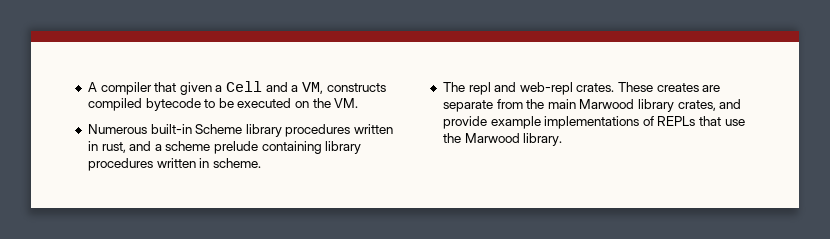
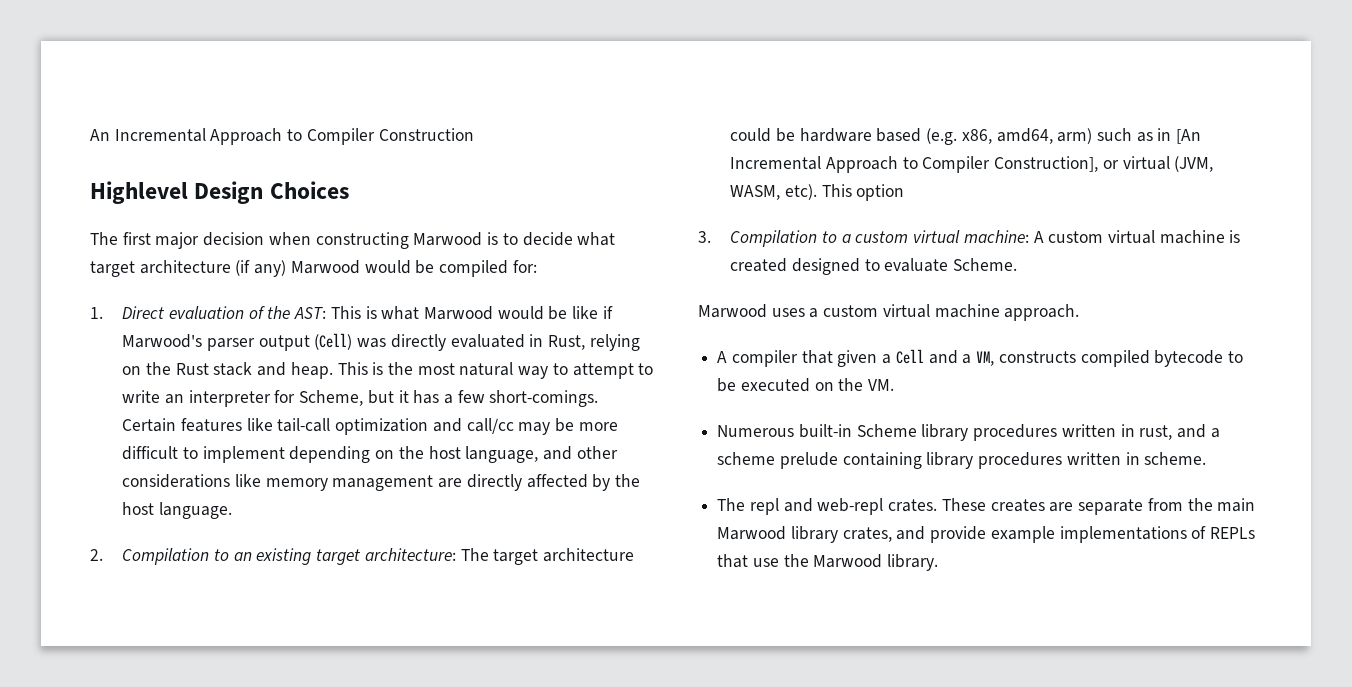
+ An Incremental Approach to Compiler Construction
+ Highlevel Design Choices
+ The first major decision when constructing Marwood is to decide what target architecture (if any) Marwood would be compiled for:
+ 1. Direct evaluation of the AST: This is what Marwood would be like if Marwood's parser output (Cell) was directly evaluated in Rust, relying on the Rust stack and heap. This is the most natural way to attempt to write an interpreter for Scheme, but it has a few short-comings. Certain features like tail-call optimization and call/cc may be more difficult to implement depending on the host language, and other considerations like memory management are directly affected by the host language.
+ 2. Compilation to an existing target architecture: The target architecture could be hardware based (e.g. x86, amd64, arm) such as in [An Incremental Approach to Compiler Construction], or virtual (JVM, WASM, etc). This option
+ 3. Compilation to a custom virtual machine: A custom virtual machine is created designed to evaluate Scheme.
+ Marwood uses a custom virtual machine approach.

